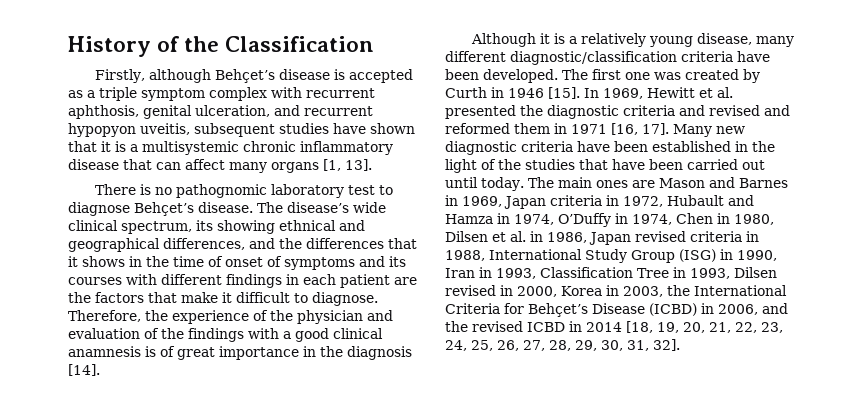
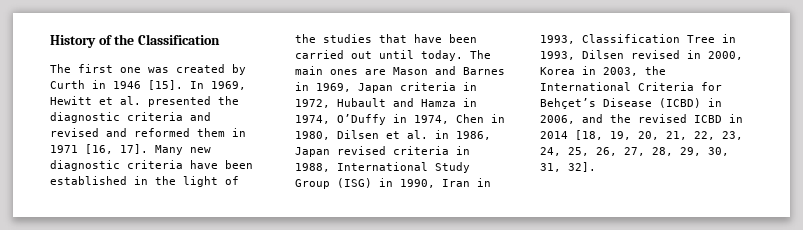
- Firstly, although Behçet’s disease is accepted as a triple symptom complex with recurrent aphthosis, genital ulceration, and recurrent hypopyon uveitis, subsequent studies have shown that it is a multisystemic chronic inflammatory disease that can affect many organs [1, 13].
- There is no pathognomic laboratory test to diagnose Behçet’s disease. The disease’s wide clinical spectrum, its showing ethnical and geographical differences, and the differences that it shows in the time of onset of symptoms and its courses with different findings in each patient are the factors that make it difficult to diagnose. Therefore, the experience of the physician and evaluation of the findings with a good clinical anamnesis is of great importance in the diagnosis [14].
- Although it is a relatively young disease, many different diagnostic/classification criteria have been developed.

